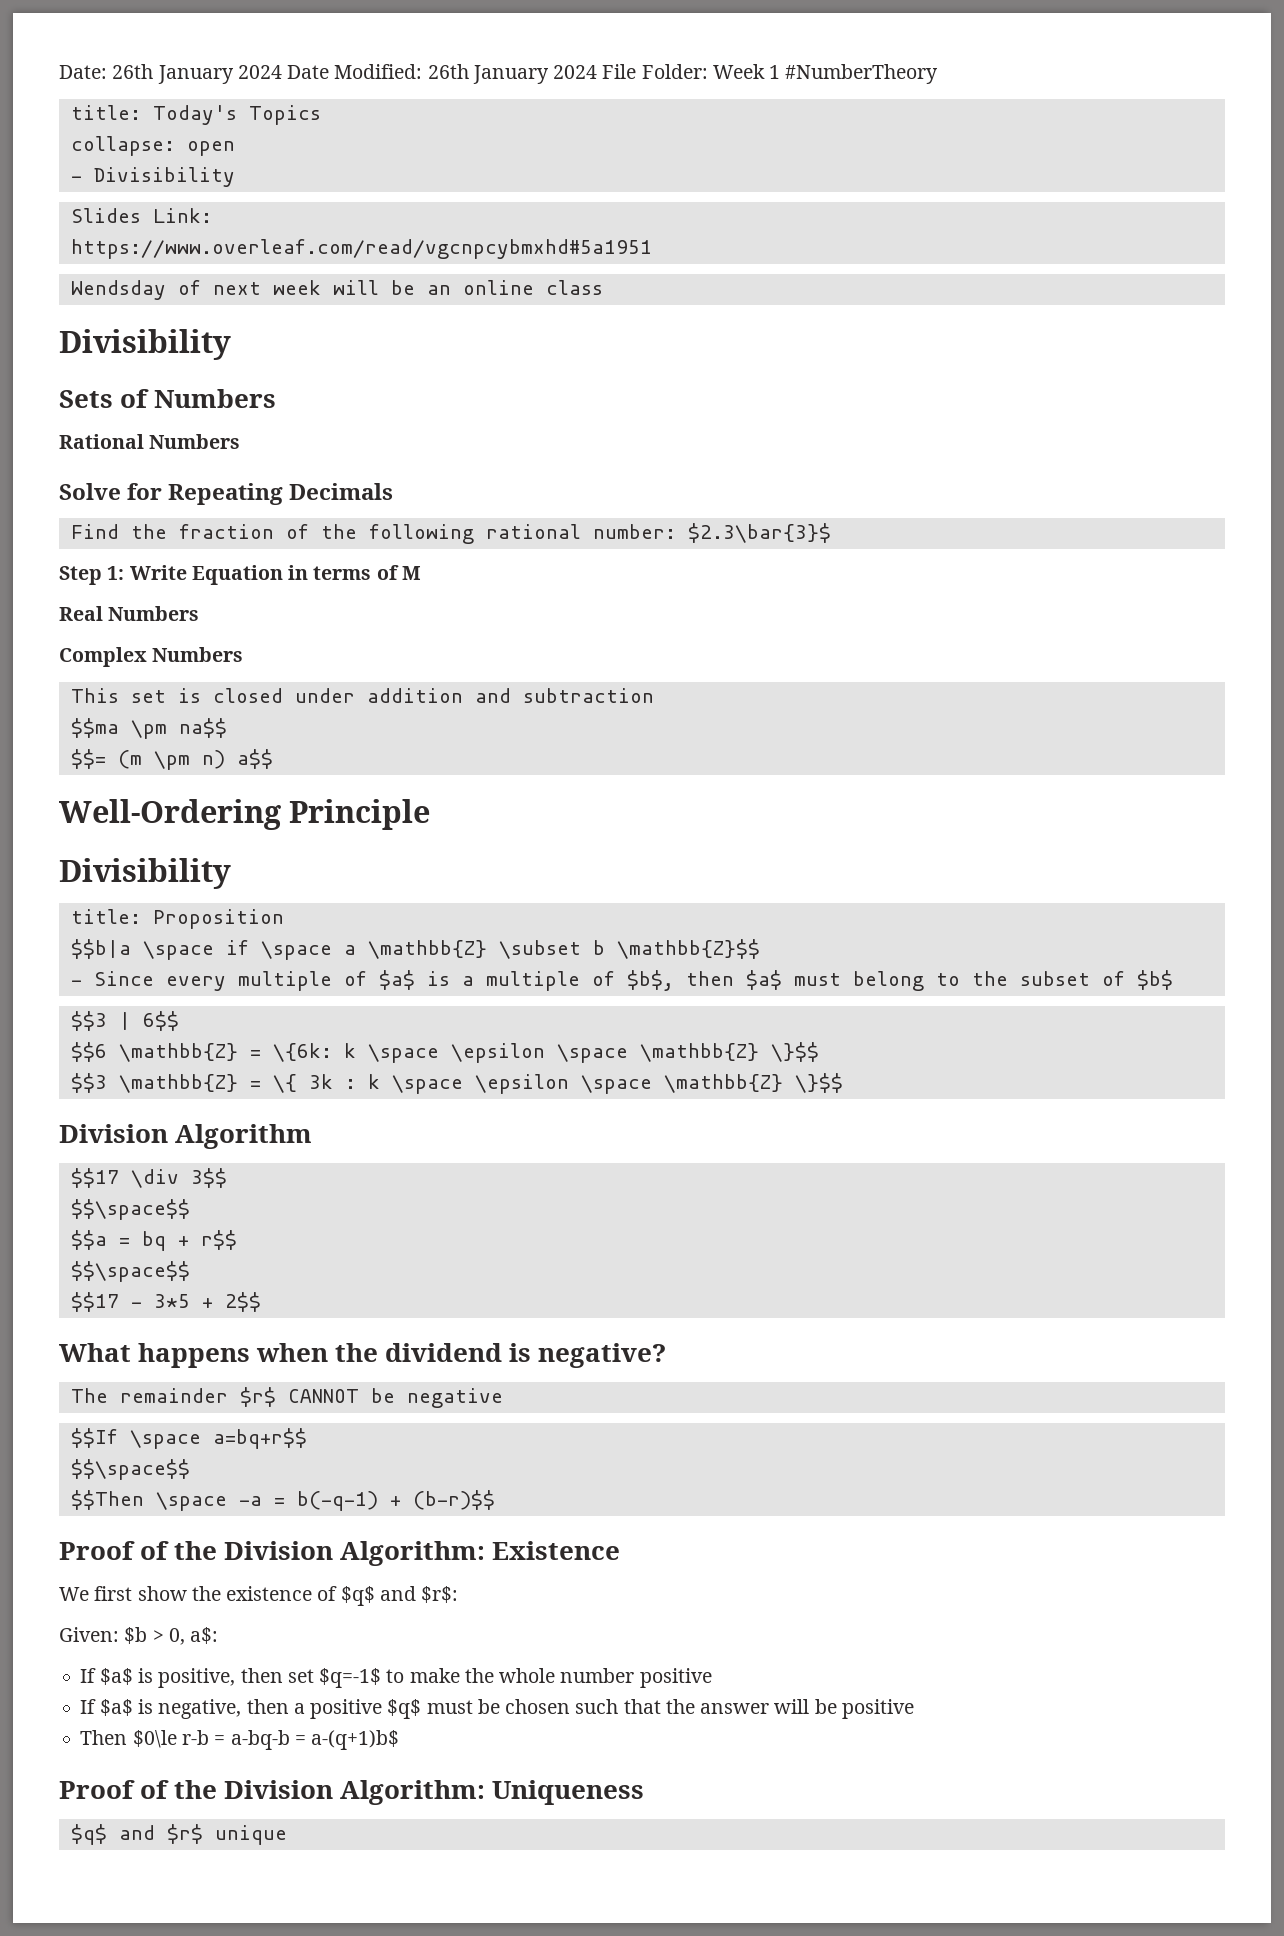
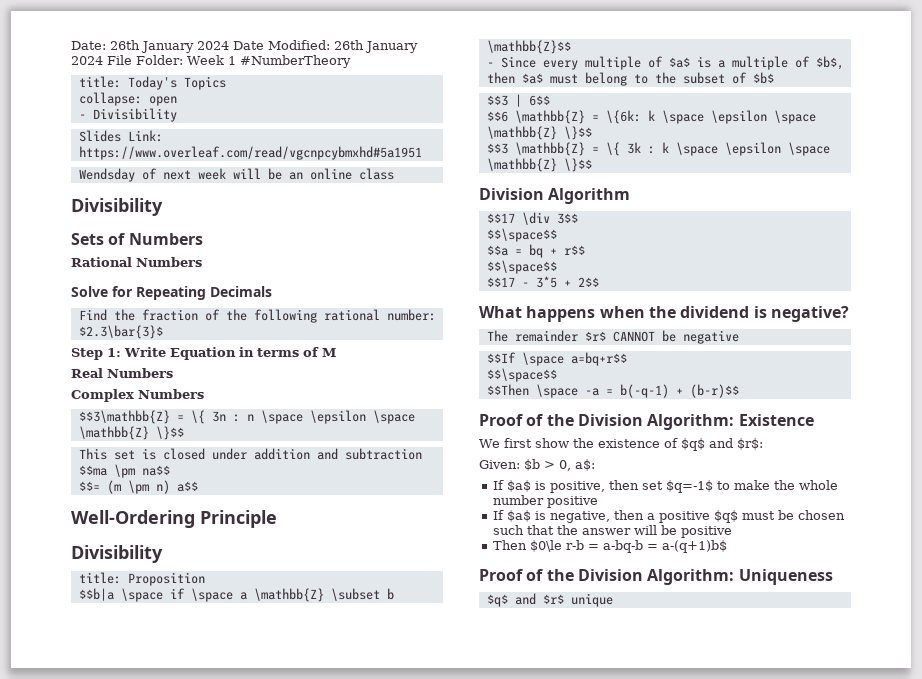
+ $$3\mathbb{Z} = \{ 3n : n \space \epsilon \space \mathbb{Z} \}$$

